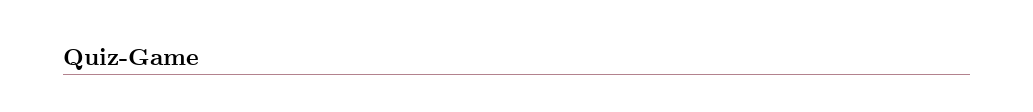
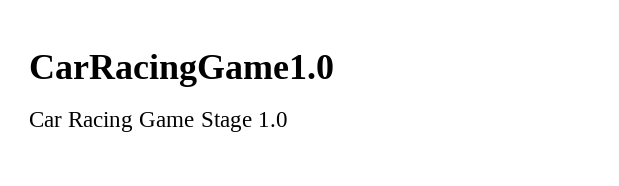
- Quiz-Game
+ CarRacingGame1.0
+ Car Racing Game Stage 1.0

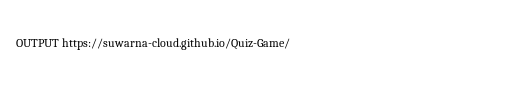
- CarRacingGame1.0
- Car Racing Game Stage 1.0
+ OUTPUT https://suwarna-cloud.github.io/Quiz-Game/

